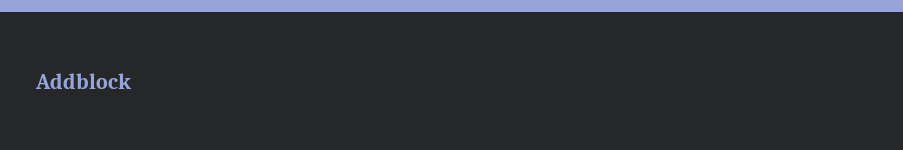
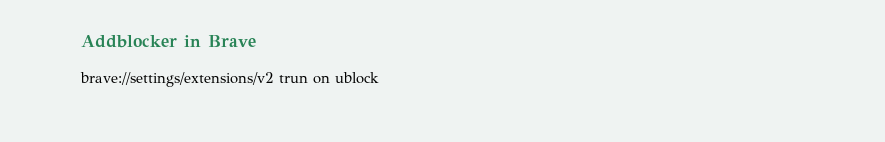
- Addblock
+ Addblocker in Brave
+ brave://settings/extensions/v2 trun on ublock

